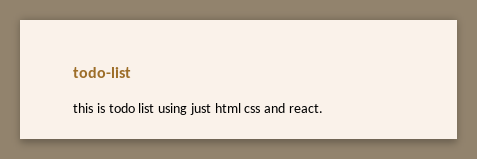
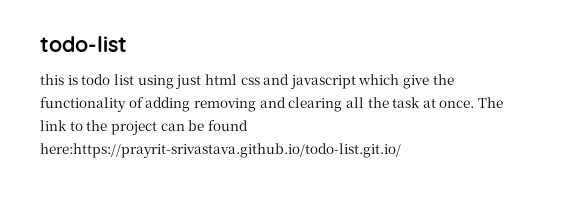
- this is todo list using just html css and react.
+ this is todo list using just html css and javascript which give the functionality of adding removing and clearing all the task at once. The link to the project can be found here:https://prayrit-srivastava.github.io/todo-list.git.io/

